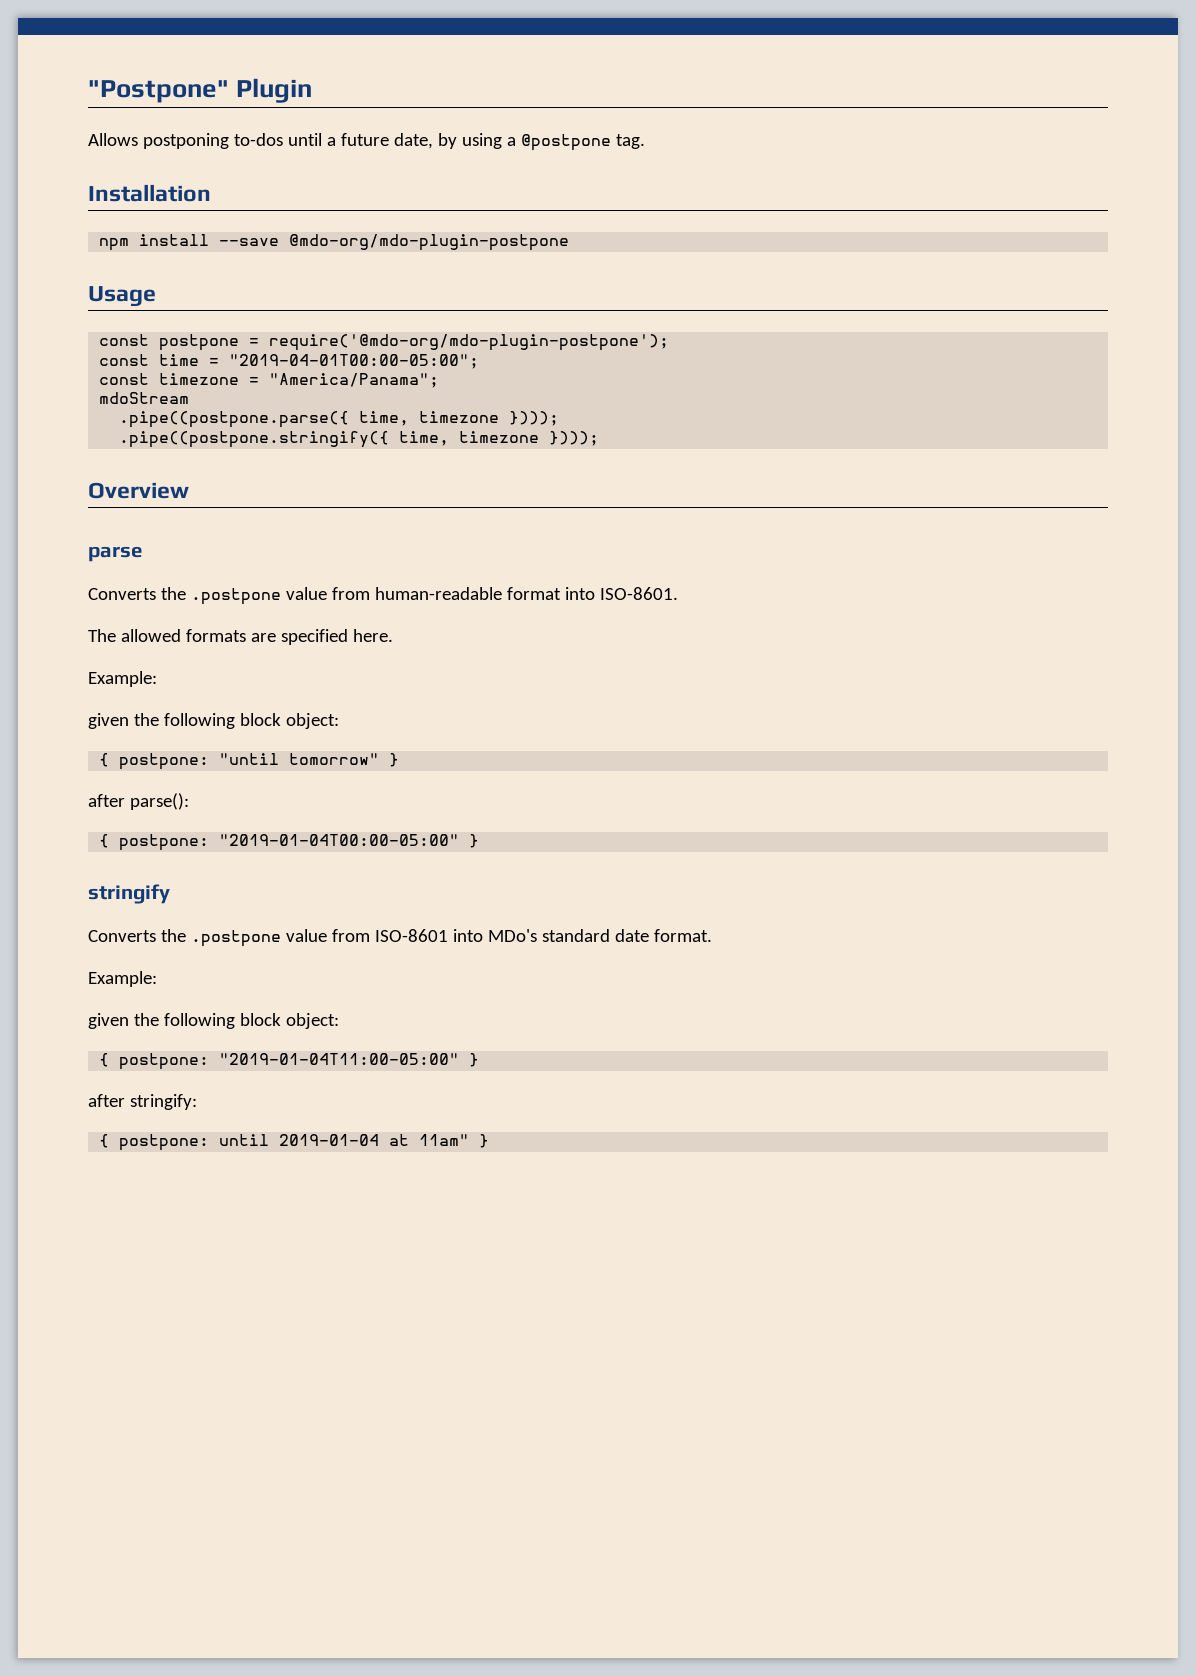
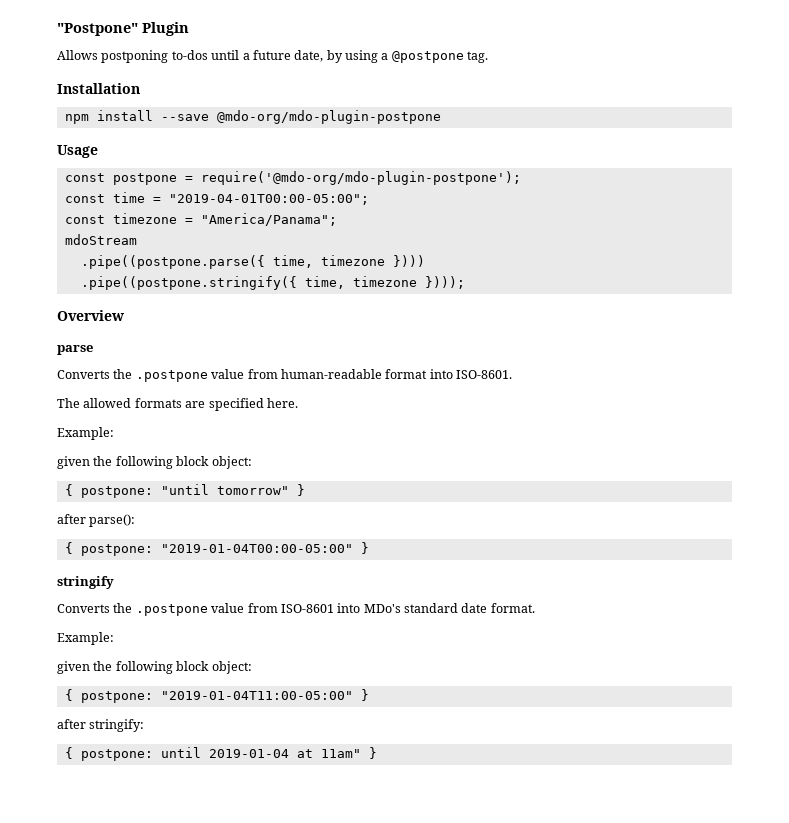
- .pipe((postpone.parse({ time, timezone })));
+ .pipe((postpone.parse({ time, timezone })))

